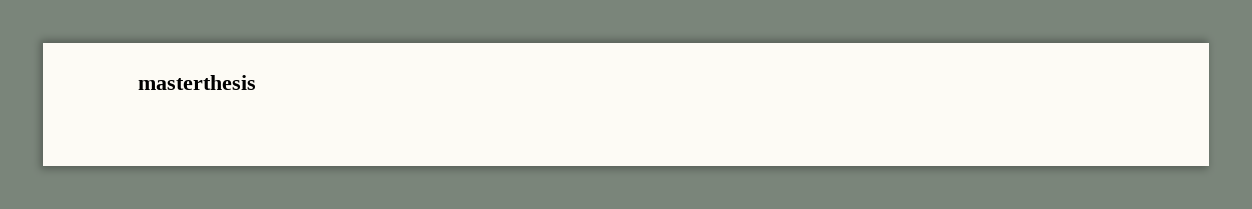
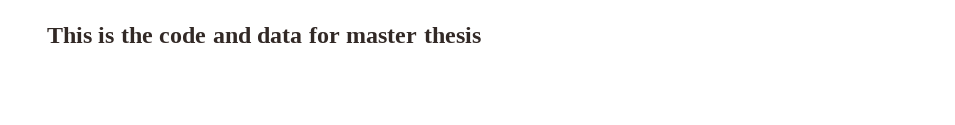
- masterthesis
+ This is the code and data for master thesis

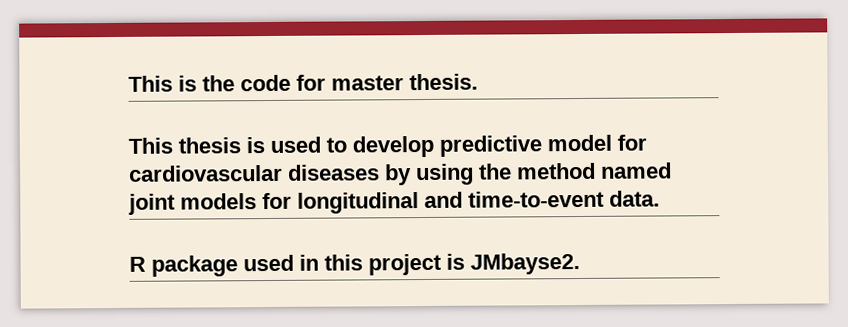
- This is the code and data for master thesis
+ This is the code for master thesis.
+ This thesis is used to develop predictive model for cardiovascular diseases by using the method named joint models for longitudinal and time-to-event data.
+ R package used in this project is JMbayse2.

